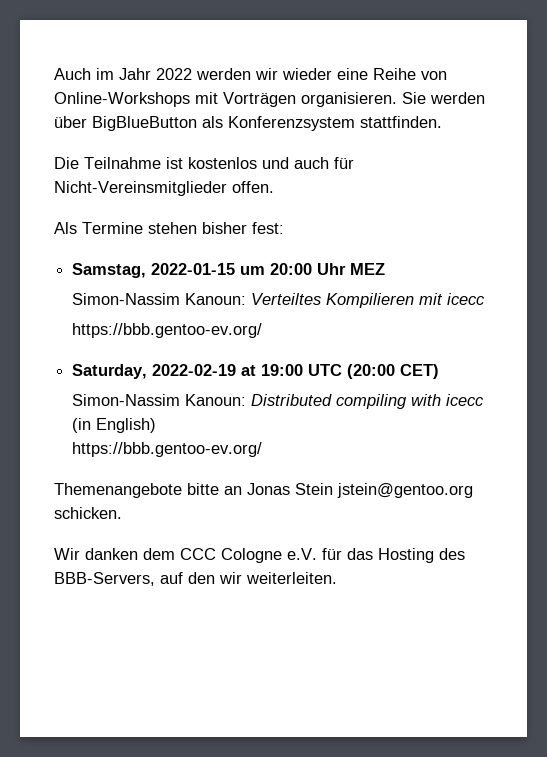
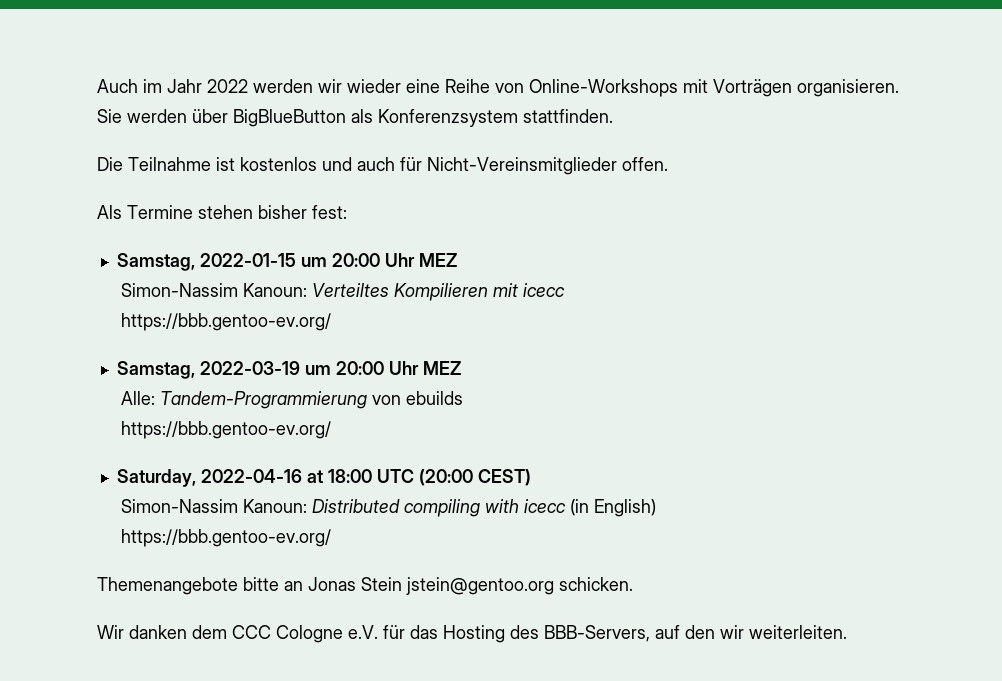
- Saturday, 2022-02-19 at 19:00 UTC (20:00 CET)
+ Samstag, 2022-03-19 um 20:00 Uhr MEZ
+ Alle: Tandem-Programmierung von ebuilds
+ https://bbb.gentoo-ev.org/
+ Saturday, 2022-04-16 at 18:00 UTC (20:00 CEST)

